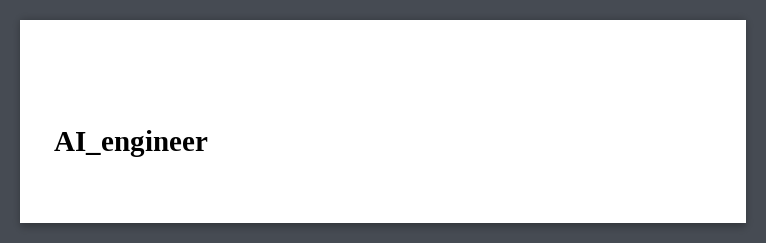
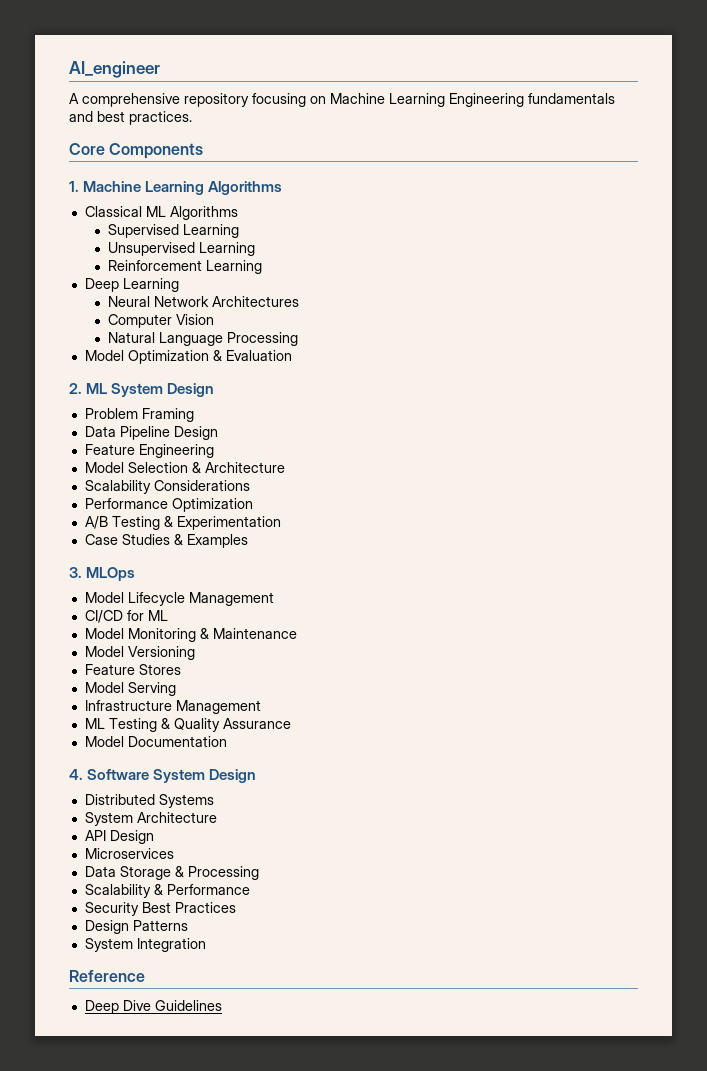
+ A comprehensive repository focusing on Machine Learning Engineering fundamentals and best practices.
+ Core Components
+ 1. Machine Learning Algorithms
+ Classical ML Algorithms
+ Supervised Learning
+ Unsupervised Learning
+ Reinforcement Learning
+ Deep Learning
+ Neural Network Architectures
+ Computer Vision
+ Natural Language Processing
+ Model Optimization & Evaluation
+ 2. ML System Design
+ Problem Framing
+ Data Pipeline Design
+ Feature Engineering
+ Model Selection & Architecture
+ Scalability Considerations
+ Performance Optimization
+ A/B Testing & Experimentation
+ Case Studies & Examples
+ 3. MLOps
+ Model Lifecycle Management
+ CI/CD for ML
+ Model Monitoring & Maintenance
+ Model Versioning
+ Feature Stores
+ Model Serving
+ Infrastructure Management
+ ML Testing & Quality Assurance
+ Model Documentation
+ 4. Software System Design
+ Distributed Systems
+ System Architecture
+ API Design
+ Microservices
+ Data Storage & Processing
+ Scalability & Performance
+ Security Best Practices
+ Design Patterns
+ System Integration
+ Reference
+ Deep Dive Guidelines

